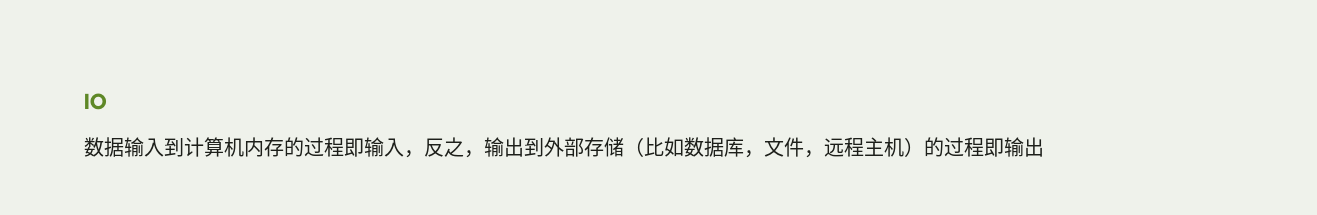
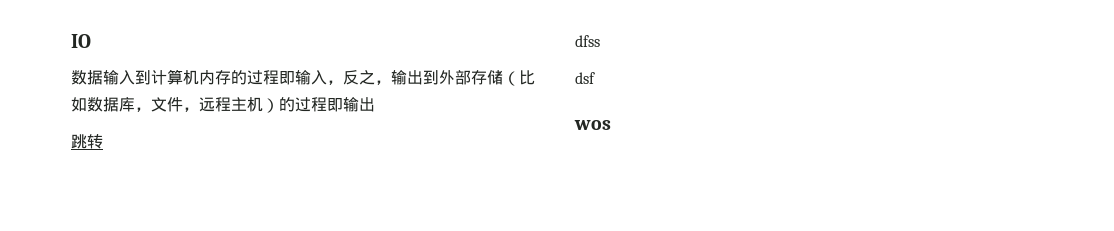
+ 跳转
+ dfss
+ dsf
+ wos

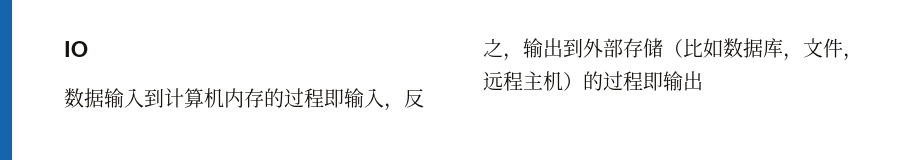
- 跳转
- dfss
- dsf
- wos

